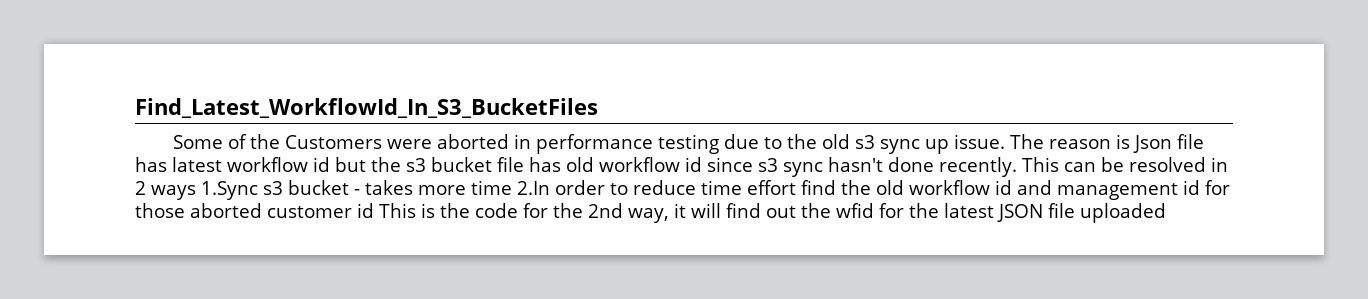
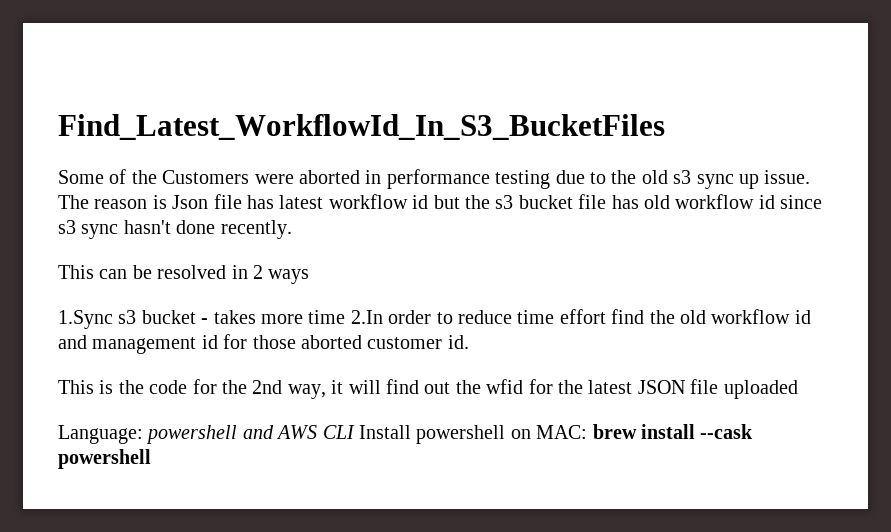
- The reason is Json file has latest workflow id but the s3 bucket file has old workflow id since s3 sync hasn't done recently. This can be resolved in 2 ways 1.Sync s3 bucket - takes more time 2.In order to reduce time effort find the old workflow id and management id for those aborted customer id This is the code for the 2nd way, it will find out the wfid for the latest JSON file uploaded
+ The reason is Json file has latest workflow id but the s3 bucket file has old workflow id since s3 sync hasn't done recently.
+ This can be resolved in 2 ways
+ 1.Sync s3 bucket - takes more time 2.In order to reduce time effort find the old workflow id and management id for those aborted customer id.
+ This is the code for the 2nd way, it will find out the wfid for the latest JSON file uploaded
+ Language: powershell and AWS CLI Install powershell on MAC: brew install --cask powershell

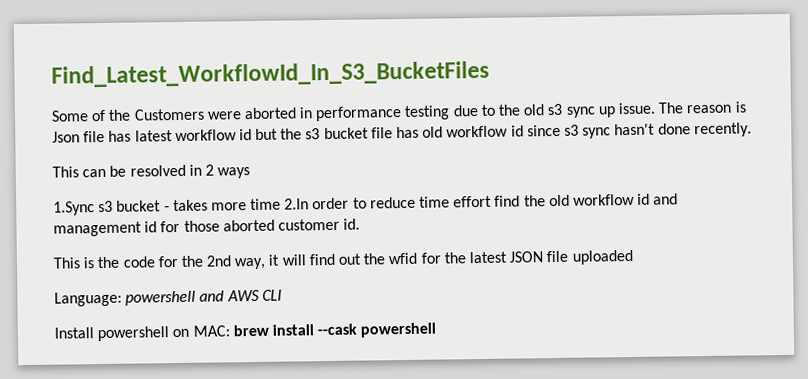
- Language: powershell and AWS CLI Install powershell on MAC: brew install --cask powershell
+ Language: powershell and AWS CLI
+ Install powershell on MAC: brew install --cask powershell

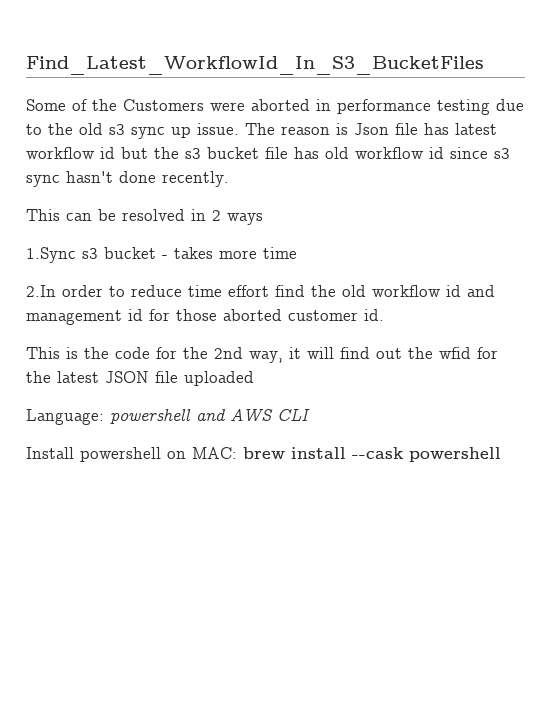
- 1.Sync s3 bucket - takes more time 2.In order to reduce time effort find the old workflow id and management id for those aborted customer id.
+ 1.Sync s3 bucket - takes more time
+ 2.In order to reduce time effort find the old workflow id and management id for those aborted customer id.

